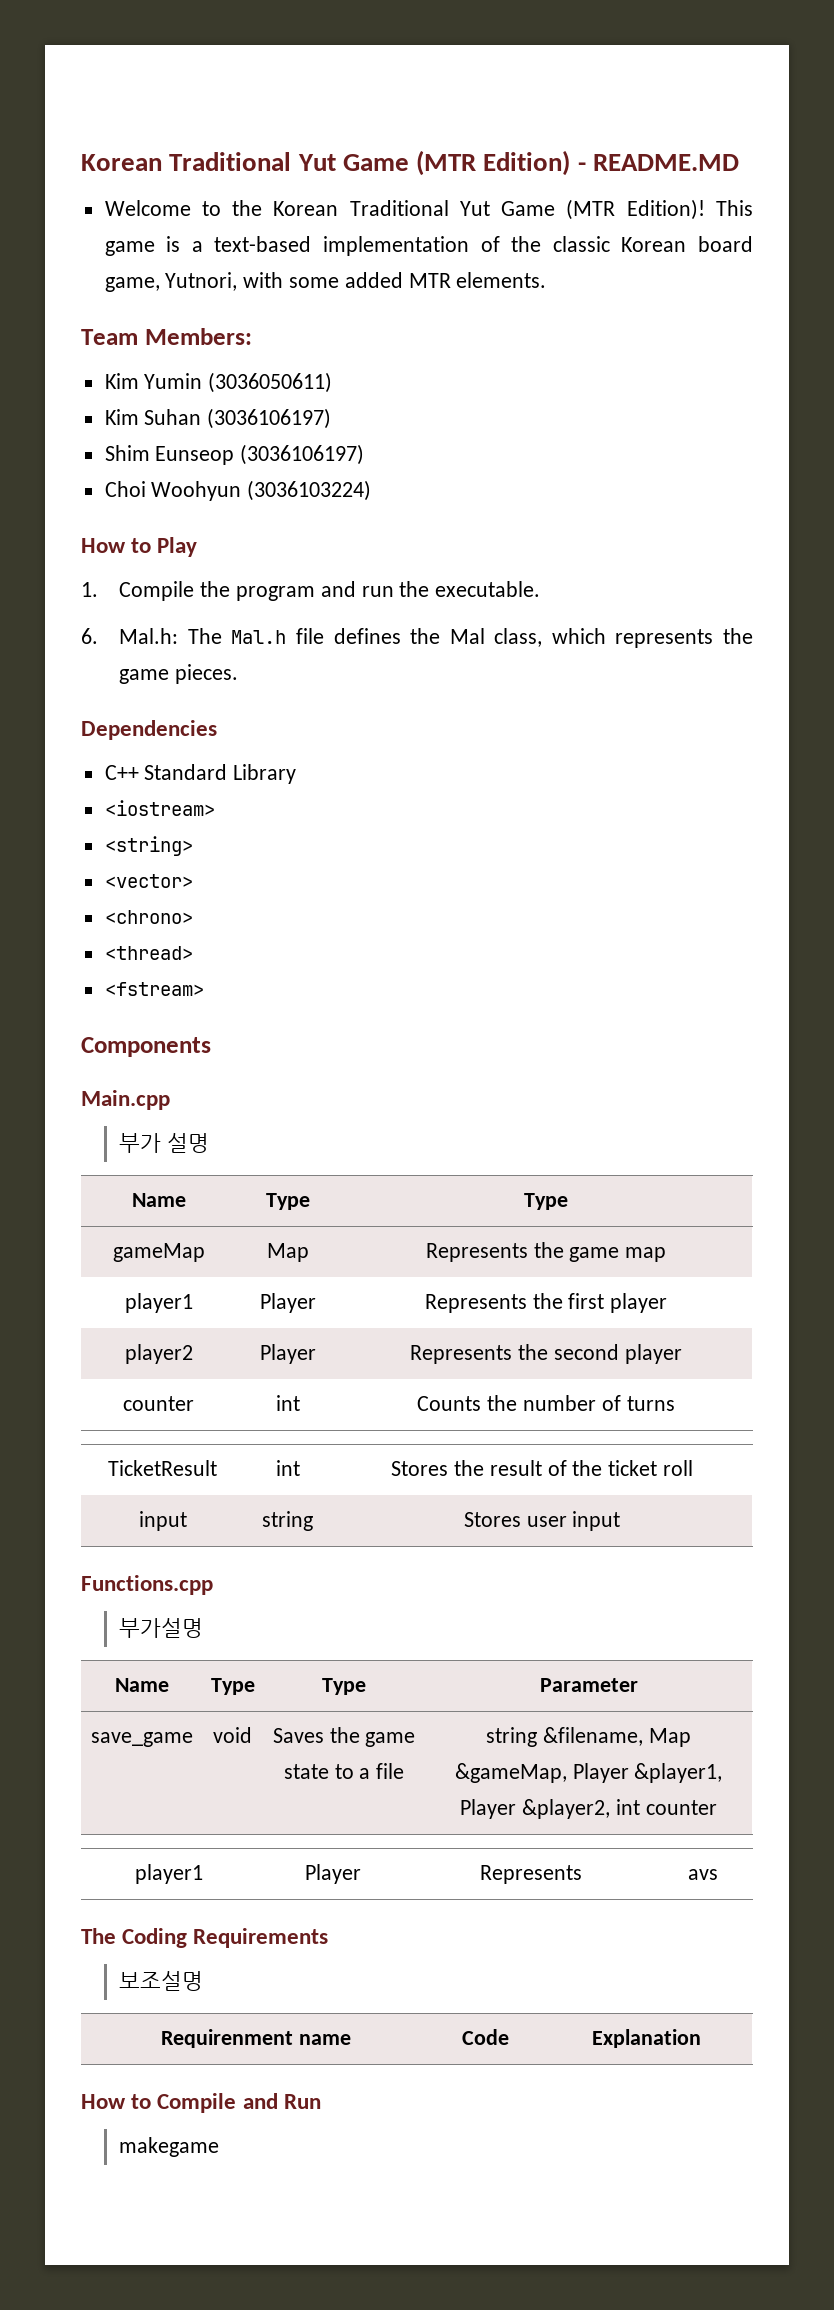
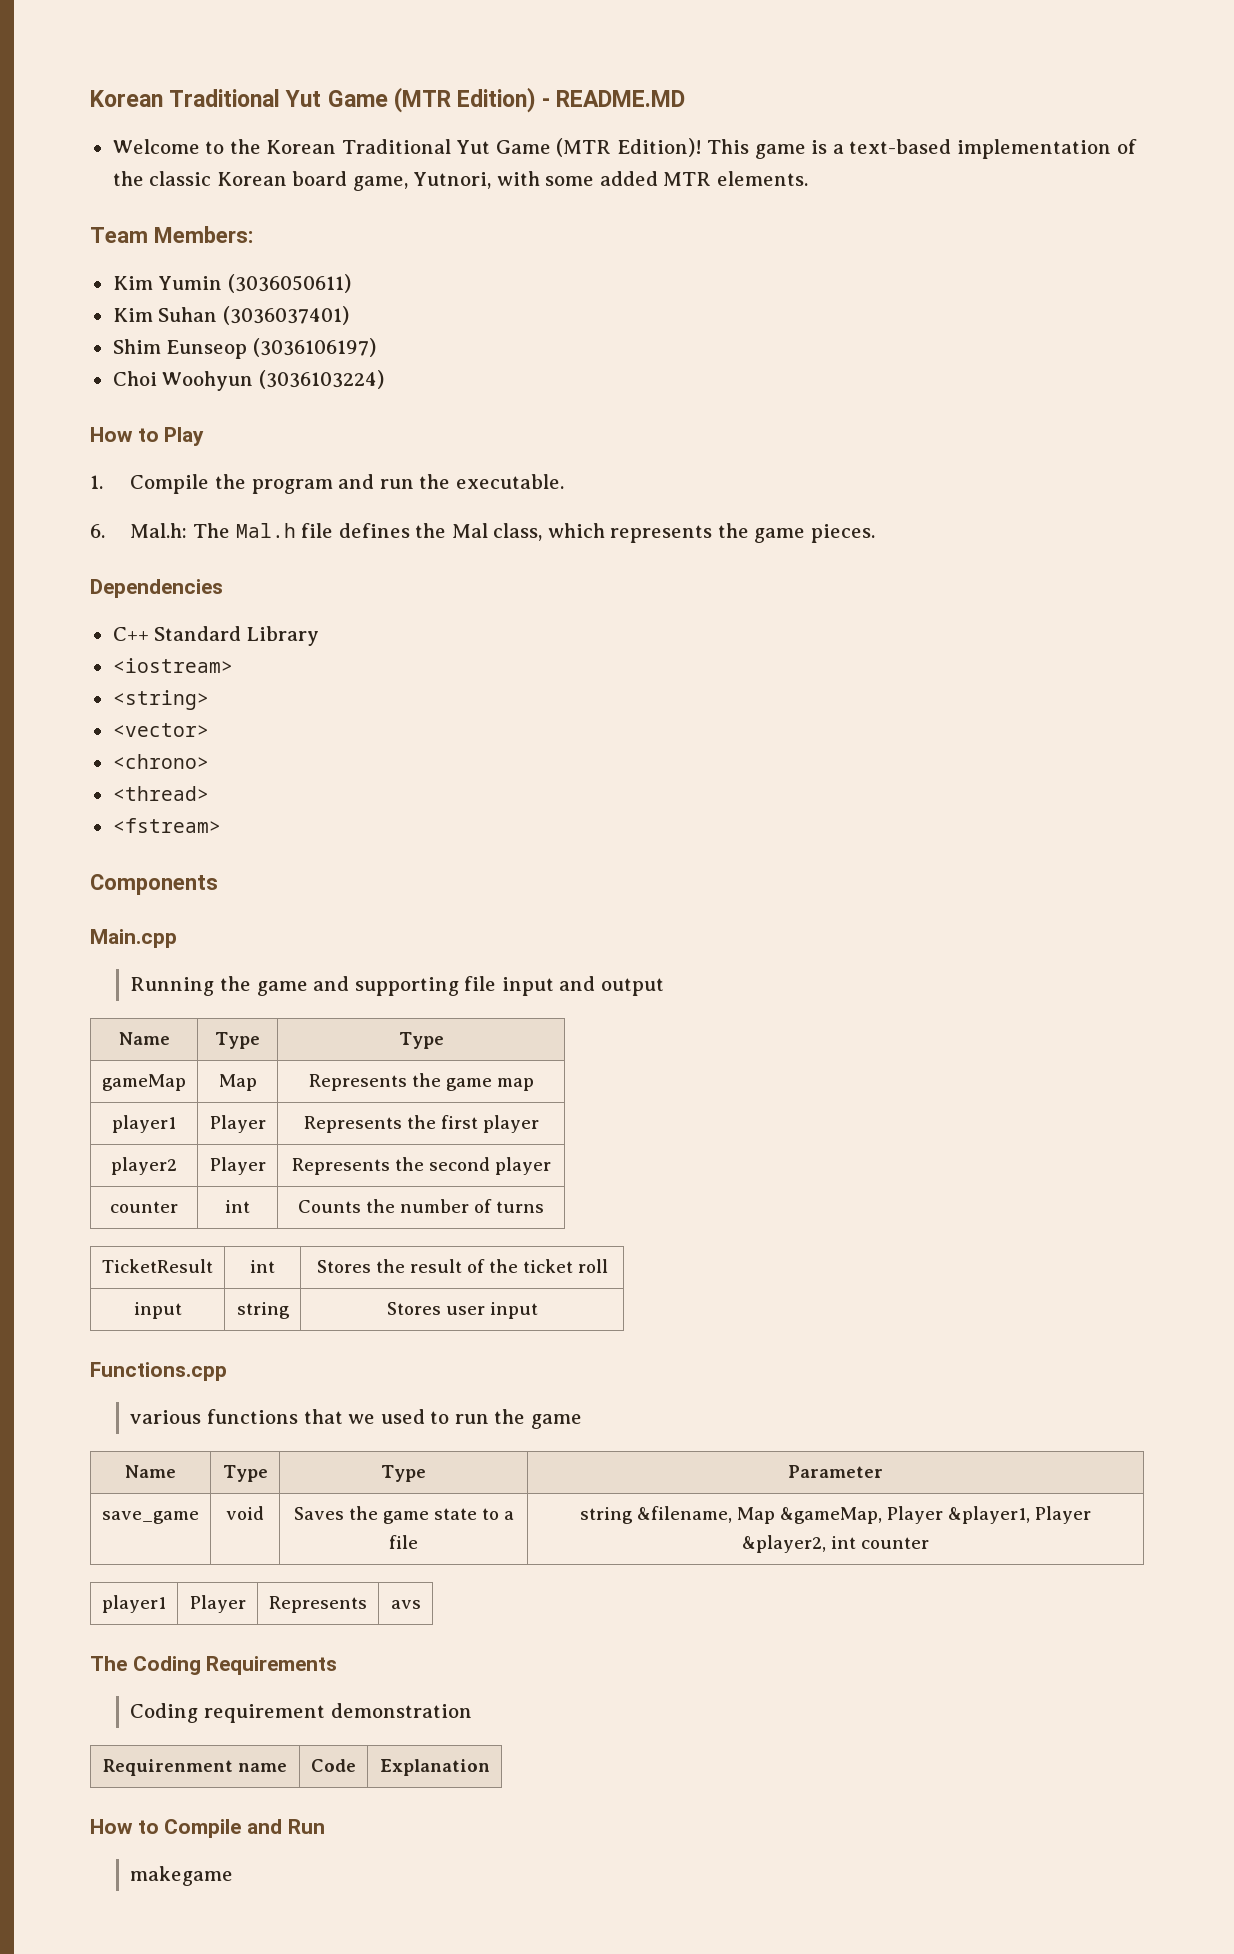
- Kim Suhan (3036106197)
+ Kim Suhan (3036037401)
- 부가 설명
+ Running the game and supporting file input and output
- 부가설명
+ various functions that we used to run the game
- 보조설명
+ Coding requirement demonstration

